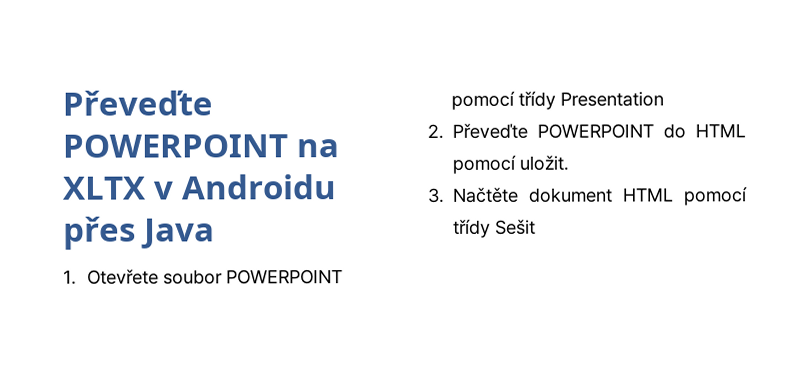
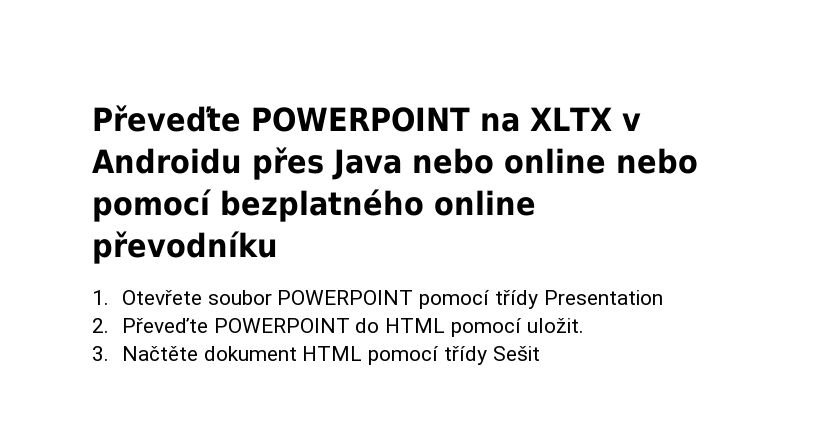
- Převeďte POWERPOINT na XLTX v Androidu přes Java
+ Převeďte POWERPOINT na XLTX v Androidu přes Java nebo online nebo pomocí bezplatného online převodníku

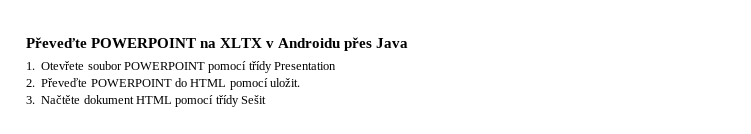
- Převeďte POWERPOINT na XLTX v Androidu přes Java nebo online nebo pomocí bezplatného online převodníku
+ Převeďte POWERPOINT na XLTX v Androidu přes Java

